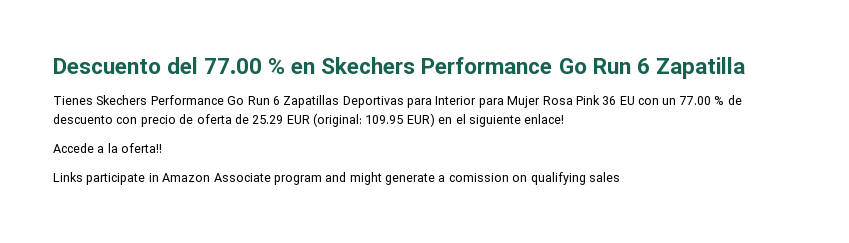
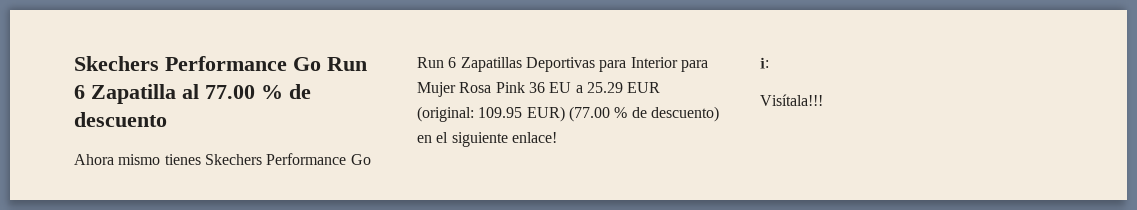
- Descuento del 77.00 % en Skechers Performance Go Run 6 Zapatilla
- Tienes Skechers Performance Go Run 6 Zapatillas Deportivas para Interior para Mujer Rosa Pink 36 EU con un 77.00 % de descuento con precio de oferta de 25.29 EUR (original: 109.95 EUR) en el siguiente enlace!
+ Skechers Performance Go Run 6 Zapatilla al 77.00 % de descuento
+ Ahora mismo tienes Skechers Performance Go Run 6 Zapatillas Deportivas para Interior para Mujer Rosa Pink 36 EU a 25.29 EUR (original: 109.95 EUR) (77.00 % de descuento) en el siguiente enlace!
- Accede a la oferta!!
- Links participate in Amazon Associate program and might generate a comission on qualifying sales
+ ℹ:
+ Visítala!!!

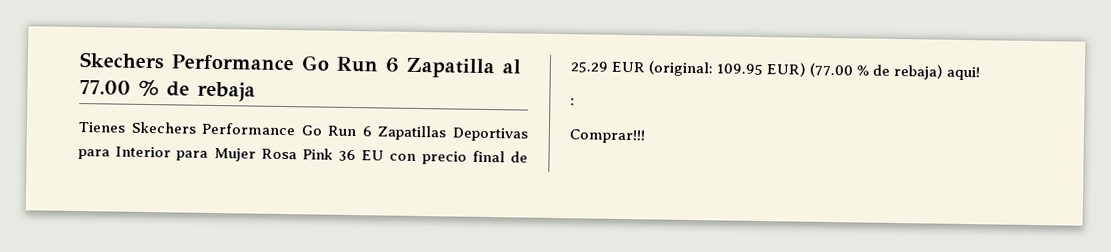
- Skechers Performance Go Run 6 Zapatilla al 77.00 % de descuento
- Ahora mismo tienes Skechers Performance Go Run 6 Zapatillas Deportivas para Interior para Mujer Rosa Pink 36 EU a 25.29 EUR (original: 109.95 EUR) (77.00 % de descuento) en el siguiente enlace!
- ℹ:
- Visítala!!!
+ Skechers Performance Go Run 6 Zapatilla al 77.00 % de rebaja
+ Tienes Skechers Performance Go Run 6 Zapatillas Deportivas para Interior para Mujer Rosa Pink 36 EU con precio final de 25.29 EUR (original: 109.95 EUR) (77.00 % de rebaja) aqui!
+ :
+ Comprar!!!

